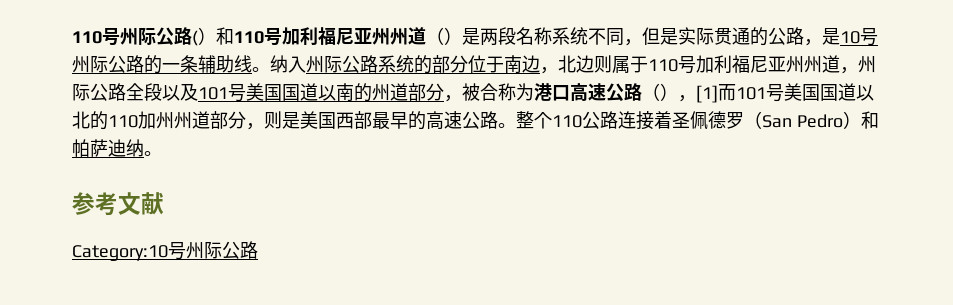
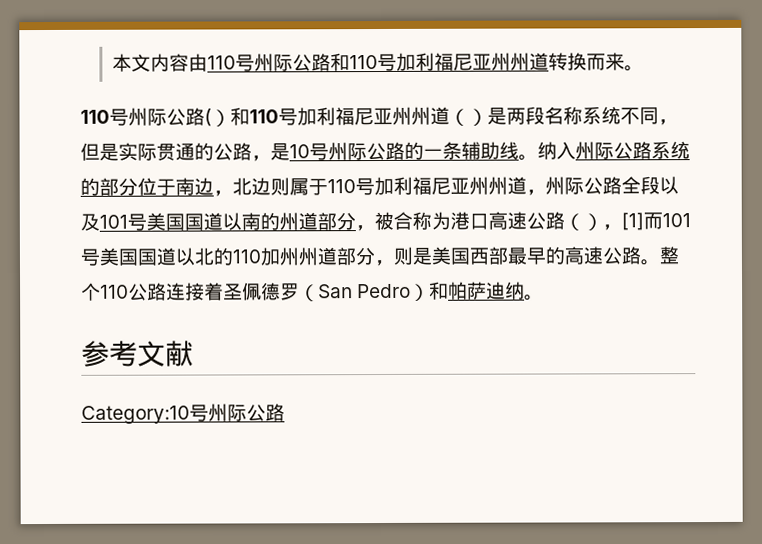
+ 本文内容由110号州际公路和110号加利福尼亚州州道转换而来。

